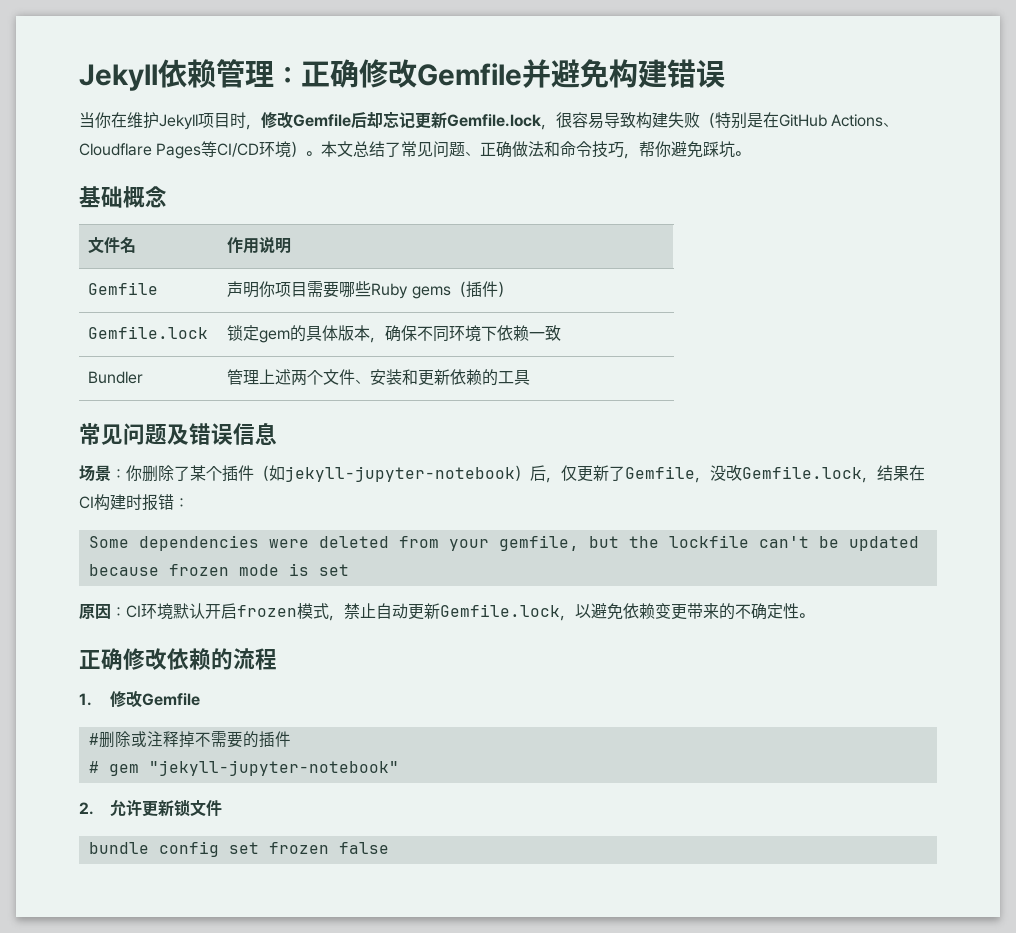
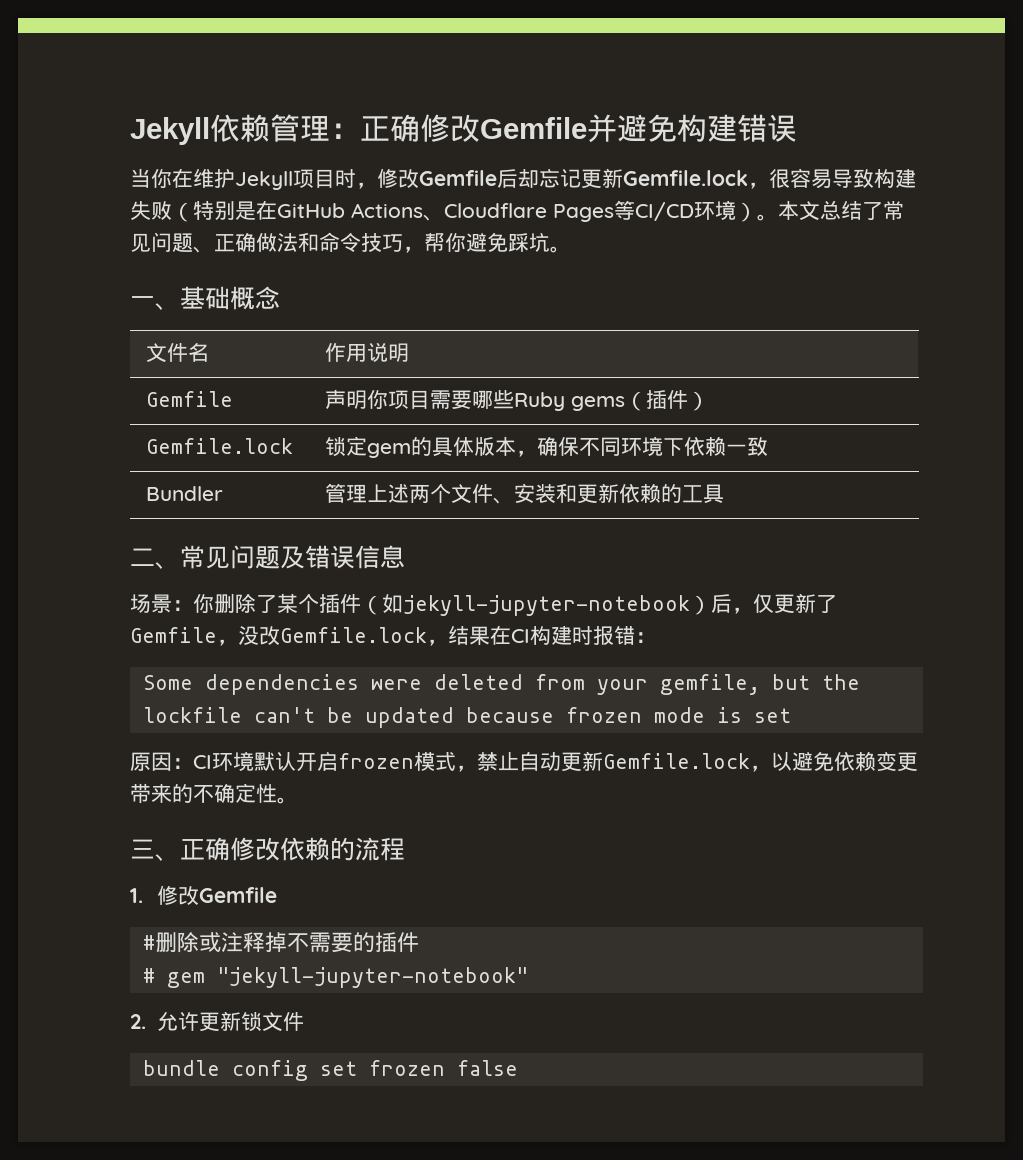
- 基础概念
+ 一、基础概念
- 常见问题及错误信息
+ 二、常见问题及错误信息
- 正确修改依赖的流程
+ 三、正确修改依赖的流程

